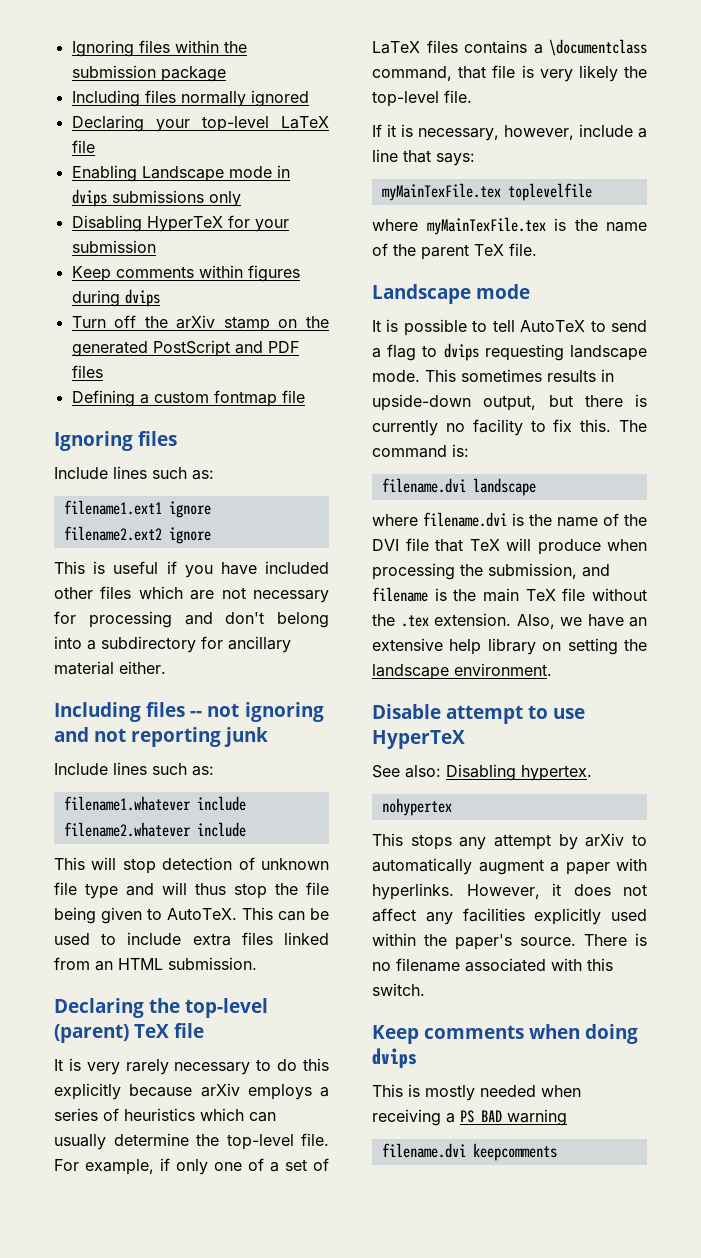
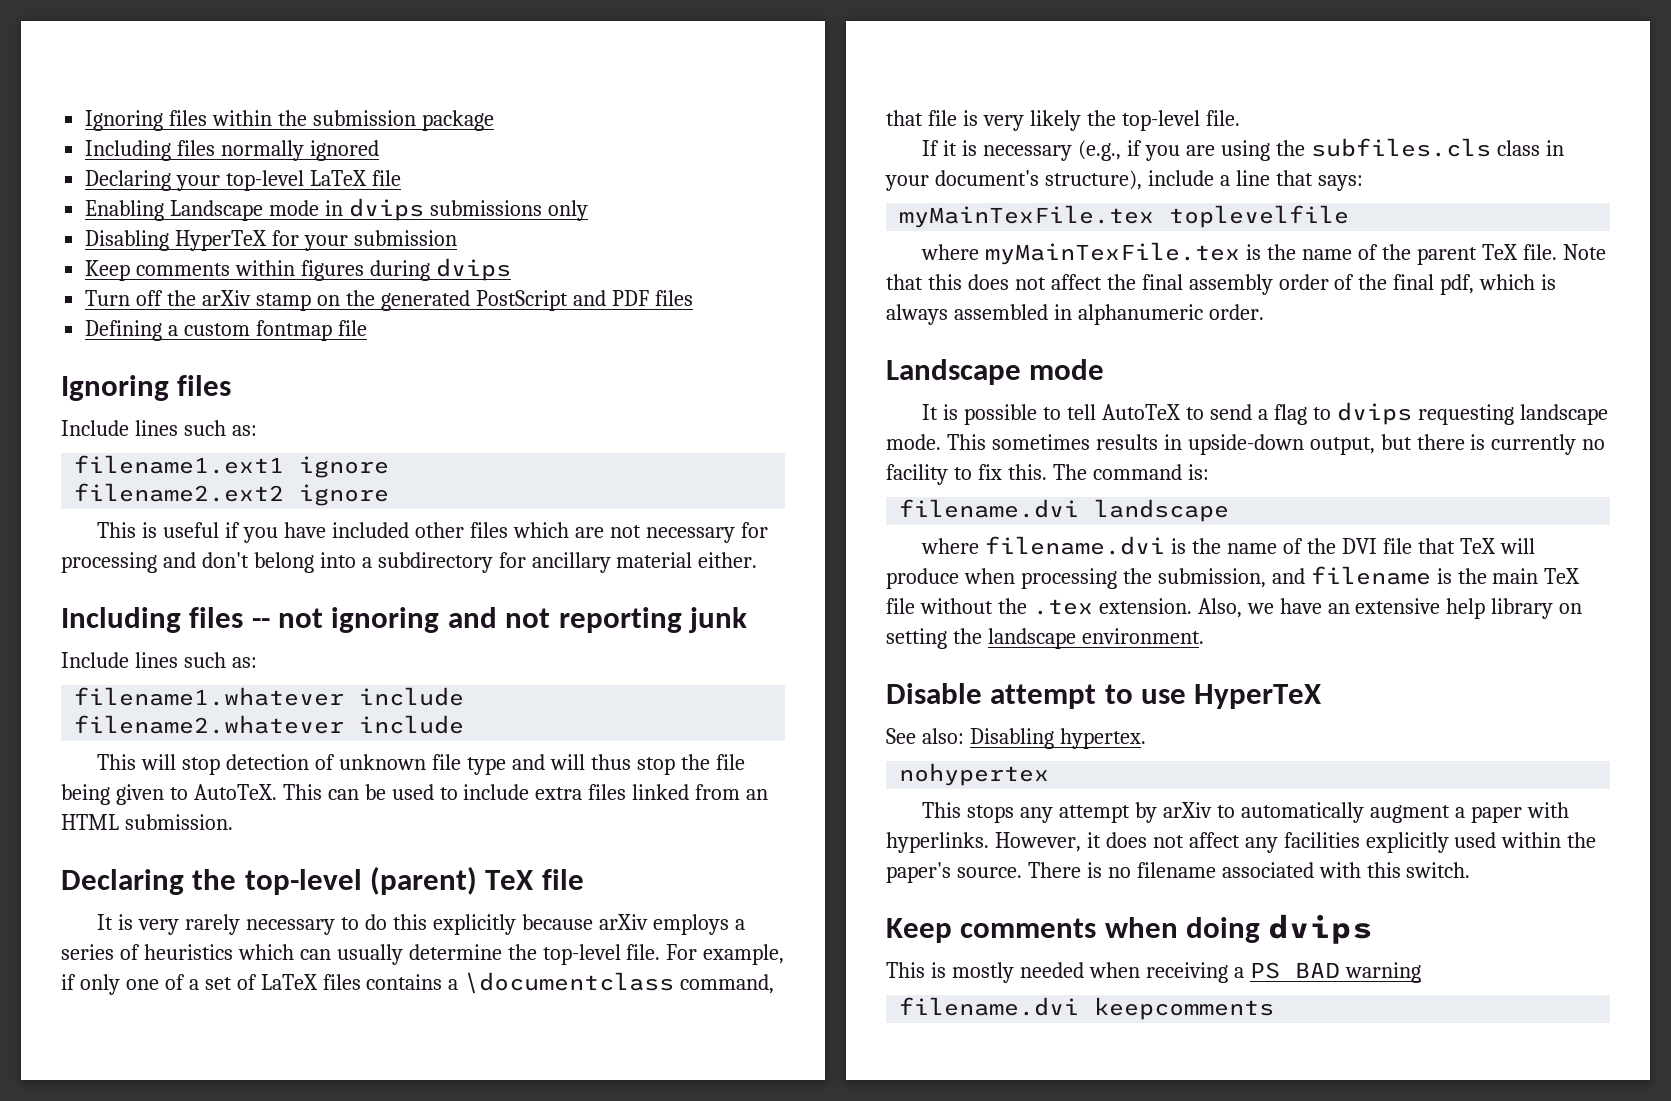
- If it is necessary, however, include a line that says:
+ If it is necessary (e.g., if you are using the subfiles.cls class in your document's structure), include a line that says:
+ Note that this does not affect the final assembly order of the final pdf, which is always assembled in alphanumeric order.

